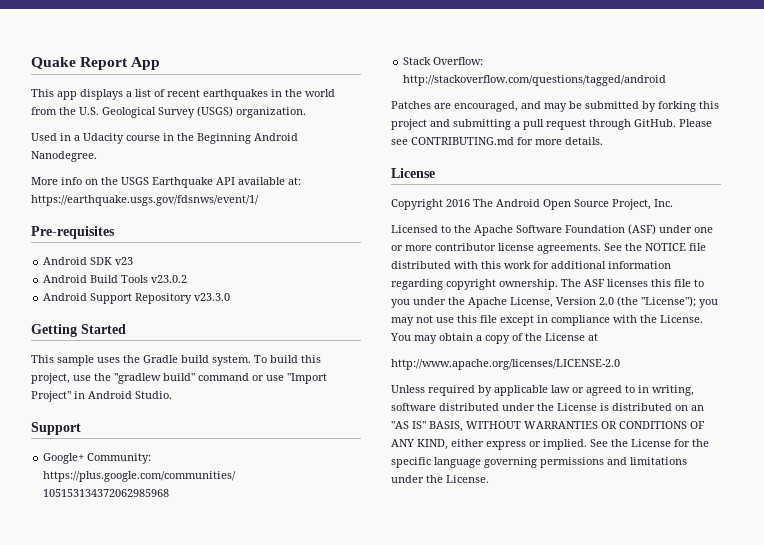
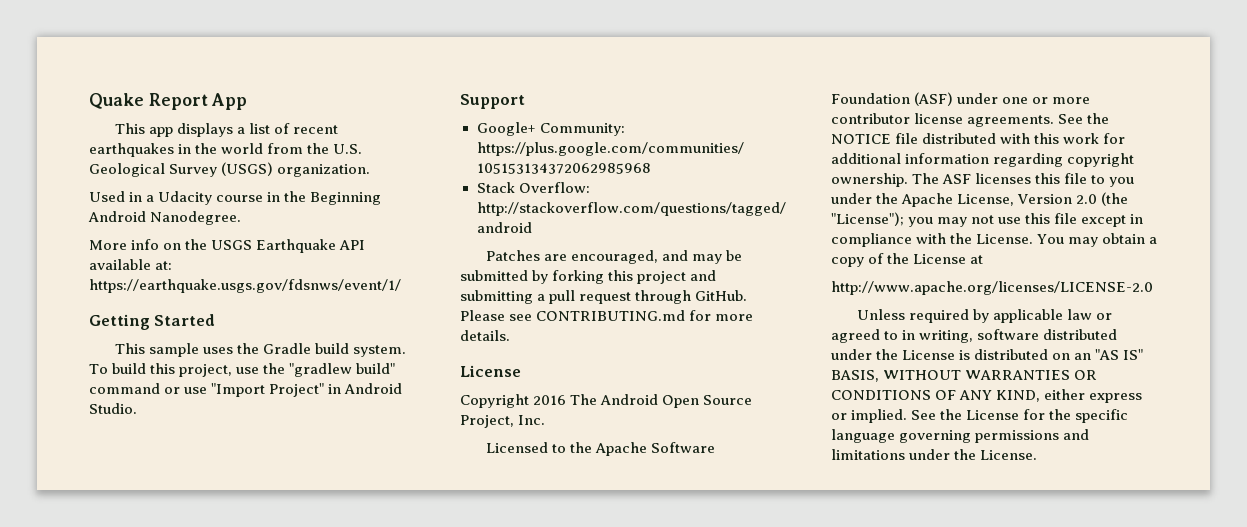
- Pre-requisites
- Android SDK v23
- Android Build Tools v23.0.2
- Android Support Repository v23.3.0

